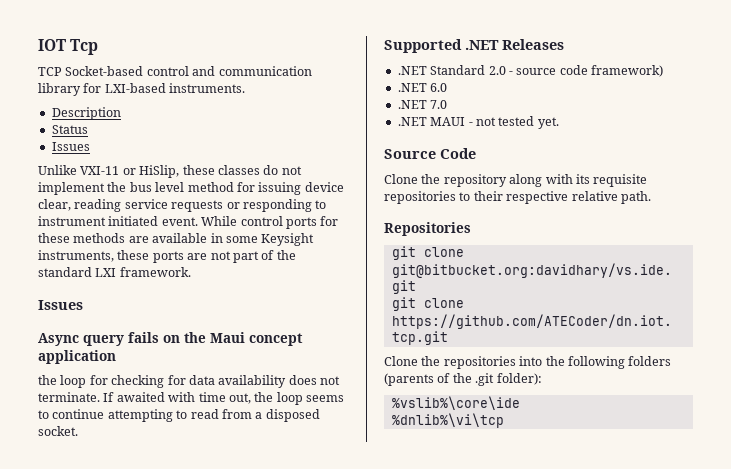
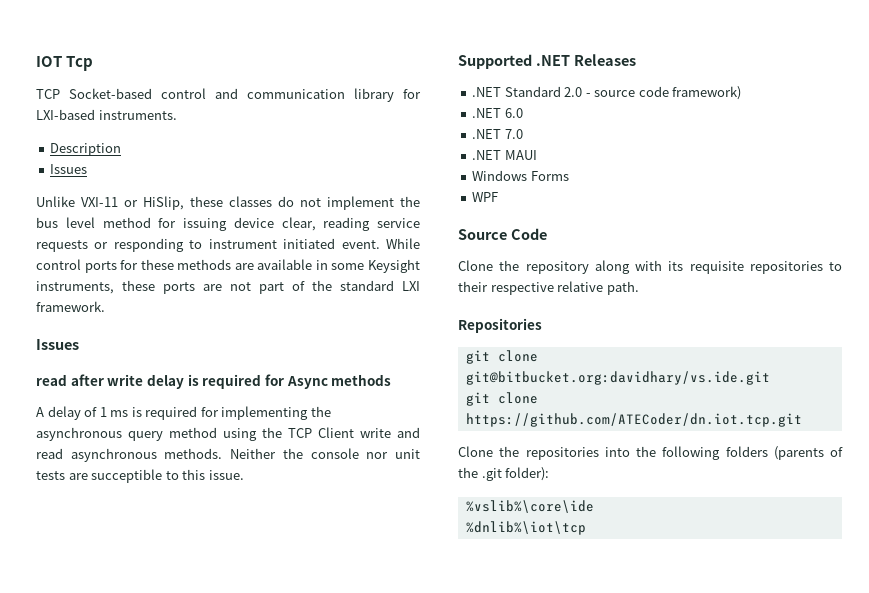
- Status
- Async query fails on the Maui concept application
- the loop for checking for data availability does not terminate. If awaited with time out, the loop seems to continue attempting to read from a disposed socket.
+ read after write delay is required for Async methods
+ A delay of 1 ms is required for implementing the asynchronous query method using the TCP Client write and read asynchronous methods. Neither the console nor unit tests are succeptible to this issue.
- .NET MAUI - not tested yet.
+ .NET MAUI
+ Windows Forms
+ WPF
- %dnlib%\vi\tcp
+ %dnlib%\iot\tcp

